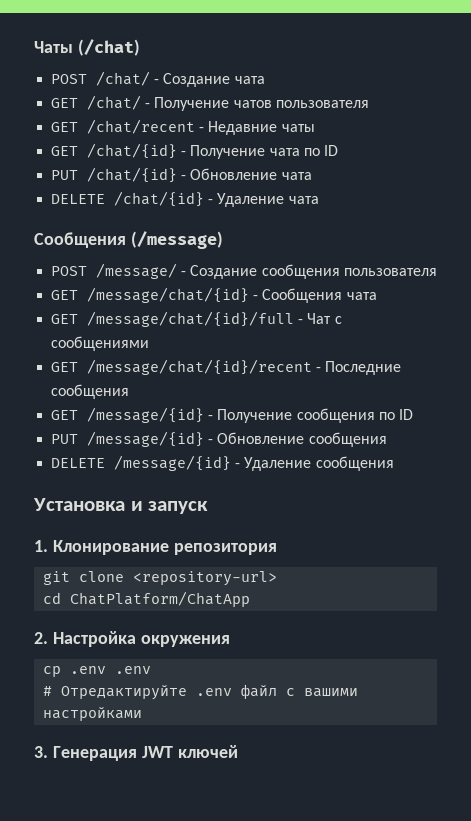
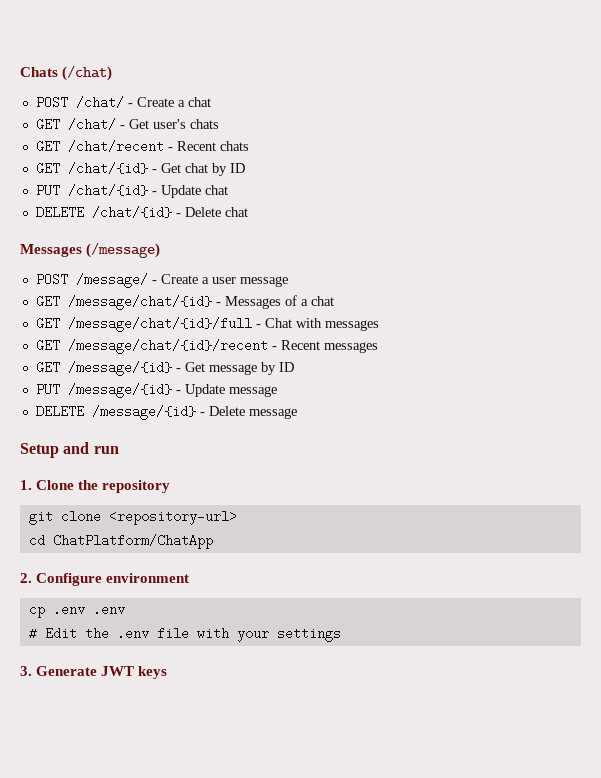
- Чаты (/chat)
+ Chats (/chat)
- POST /chat/ - Создание чата
+ POST /chat/ - Create a chat
- GET /chat/ - Получение чатов пользователя
+ GET /chat/ - Get user's chats
- GET /chat/recent - Недавние чаты
+ GET /chat/recent - Recent chats
- GET /chat/{id} - Получение чата по ID
+ GET /chat/{id} - Get chat by ID
- PUT /chat/{id} - Обновление чата
+ PUT /chat/{id} - Update chat
- DELETE /chat/{id} - Удаление чата
- Сообщения (/message)
+ DELETE /chat/{id} - Delete chat
+ Messages (/message)
- POST /message/ - Создание сообщения пользователя
+ POST /message/ - Create a user message
- GET /message/chat/{id} - Сообщения чата
+ GET /message/chat/{id} - Messages of a chat
- GET /message/chat/{id}/full - Чат с сообщениями
+ GET /message/chat/{id}/full - Chat with messages
- GET /message/chat/{id}/recent - Последние сообщения
+ GET /message/chat/{id}/recent - Recent messages
- GET /message/{id} - Получение сообщения по ID
+ GET /message/{id} - Get message by ID
- PUT /message/{id} - Обновление сообщения
+ PUT /message/{id} - Update message
- DELETE /message/{id} - Удаление сообщения
- Установка и запуск
- 1. Клонирование репозитория
+ DELETE /message/{id} - Delete message
+ Setup and run
+ 1. Clone the repository
- 2. Настройка окружения
+ 2. Configure environment
- # Отредактируйте .env файл с вашими настройками
- 3. Генерация JWT ключей
+ # Edit the .env file with your settings
+ 3. Generate JWT keys

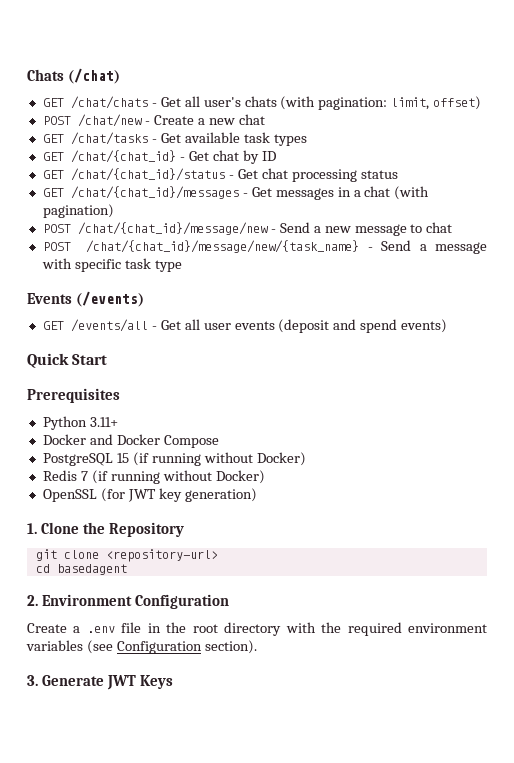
- POST /chat/ - Create a chat
- GET /chat/ - Get user's chats
- GET /chat/recent - Recent chats
- GET /chat/{id} - Get chat by ID
+ GET /chat/chats - Get all user's chats (with pagination: limit, offset)
+ POST /chat/new - Create a new chat
+ GET /chat/tasks - Get available task types
+ GET /chat/{chat_id} - Get chat by ID
- PUT /chat/{id} - Update chat
- DELETE /chat/{id} - Delete chat
- Messages (/message)
- POST /message/ - Create a user message
- GET /message/chat/{id} - Messages of a chat
- GET /message/chat/{id}/full - Chat with messages
- GET /message/chat/{id}/recent - Recent messages
- GET /message/{id} - Get message by ID
- PUT /message/{id} - Update message
- DELETE /message/{id} - Delete message
- Setup and run
+ GET /chat/{chat_id}/status - Get chat processing status
+ GET /chat/{chat_id}/messages - Get messages in a chat (with pagination)
+ POST /chat/{chat_id}/message/new - Send a new message to chat
+ POST /chat/{chat_id}/message/new/{task_name} - Send a message with specific task type
+ Events (/events)
+ GET /events/all - Get all user events (deposit and spend events)
+ Quick Start
+ Prerequisites
+ Python 3.11+
+ Docker and Docker Compose
+ PostgreSQL 15 (if running without Docker)
+ Redis 7 (if running without Docker)
+ OpenSSL (for JWT key generation)
- 1. Clone the repository
+ 1. Clone the Repository
- cd ChatPlatform/ChatApp
+ cd basedagent
- 2. Configure environment
- cp .env .env
- # Edit the .env file with your settings
+ 2. Environment Configuration
+ Create a .env file in the root directory with the required environment variables (see Configuration section).
- 3. Generate JWT keys
+ 3. Generate JWT Keys

